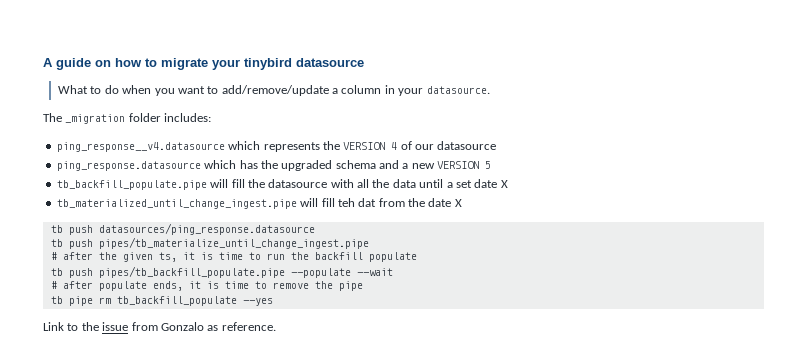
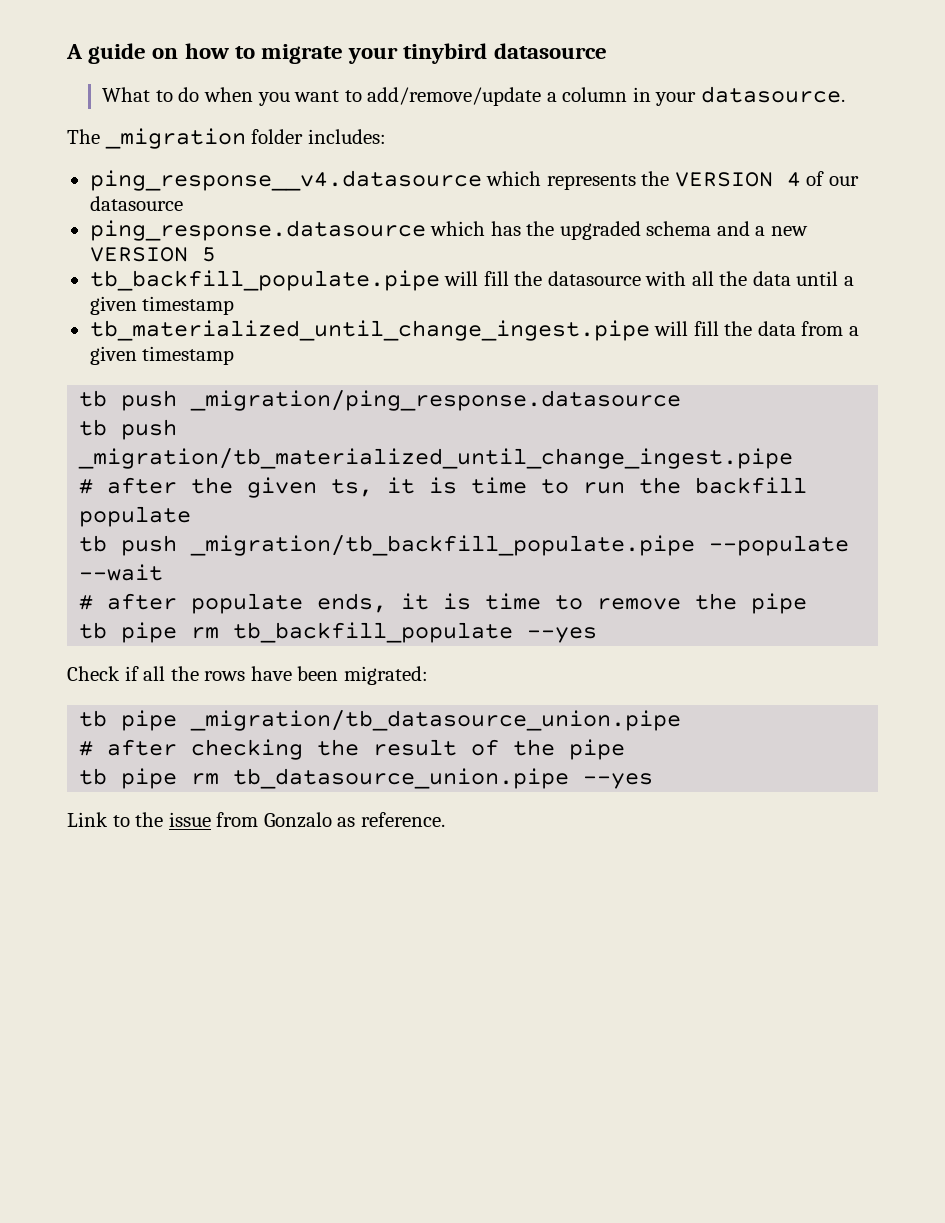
- tb_backfill_populate.pipe will fill the datasource with all the data until a set date X
+ tb_backfill_populate.pipe will fill the datasource with all the data until a given timestamp
- tb_materialized_until_change_ingest.pipe will fill teh dat from the date X
- tb push datasources/ping_response.datasource
- tb push pipes/tb_materialize_until_change_ingest.pipe
+ tb_materialized_until_change_ingest.pipe will fill the data from a given timestamp
+ tb push _migration/ping_response.datasource
+ tb push _migration/tb_materialized_until_change_ingest.pipe
- tb push pipes/tb_backfill_populate.pipe --populate --wait
+ tb push _migration/tb_backfill_populate.pipe --populate --wait
+ Check if all the rows have been migrated:
+ tb pipe _migration/tb_datasource_union.pipe
+ # after checking the result of the pipe
+ tb pipe rm tb_datasource_union.pipe --yes

